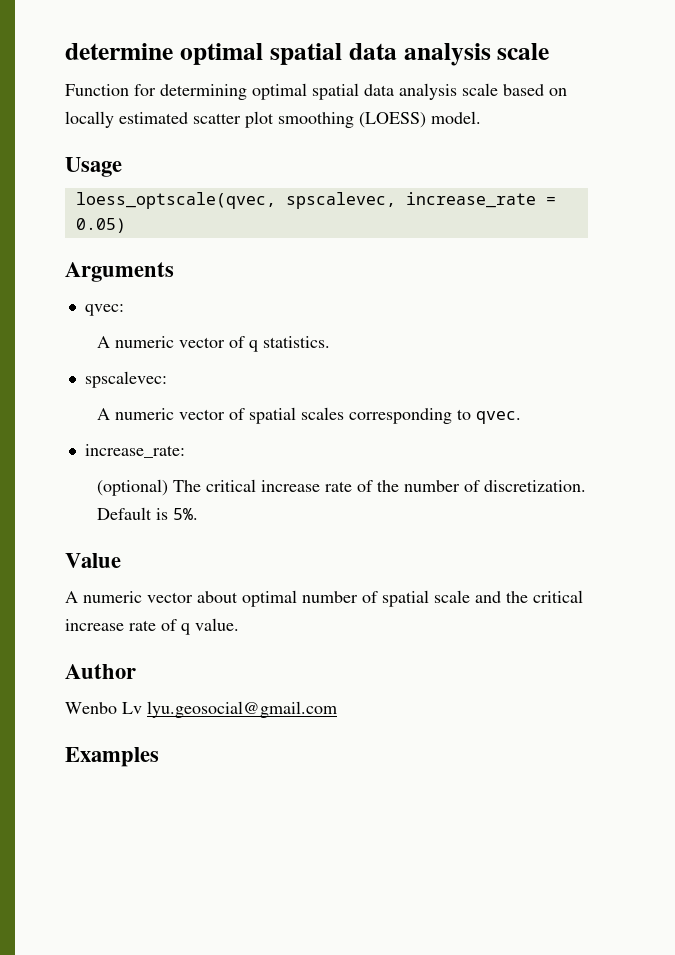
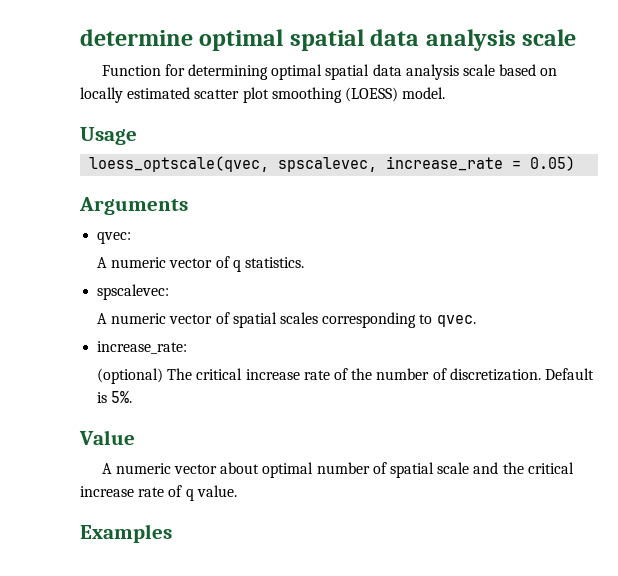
- Author
- Wenbo Lv lyu.geosocial@gmail.com

